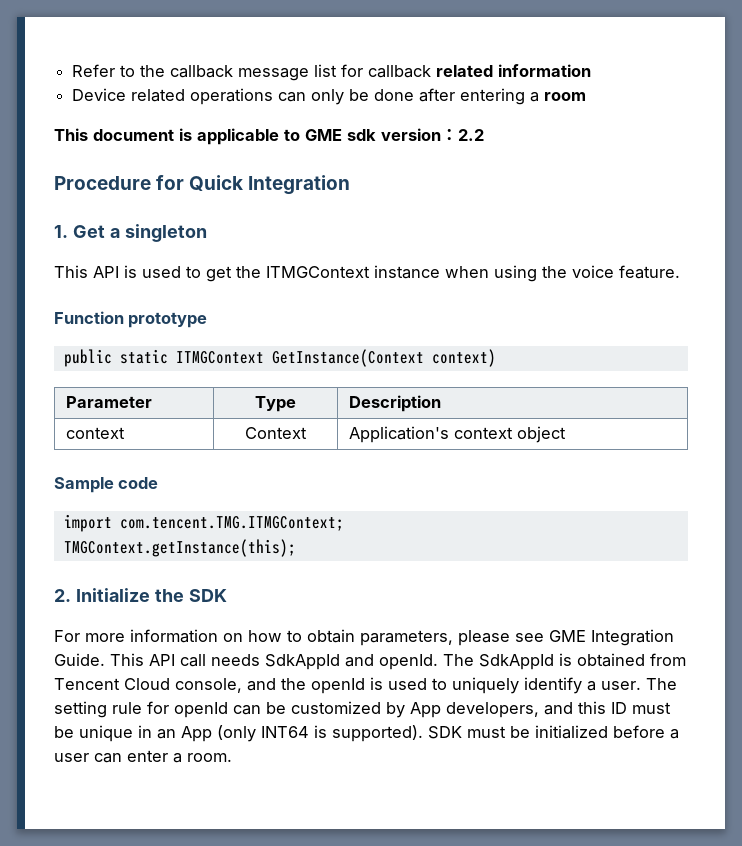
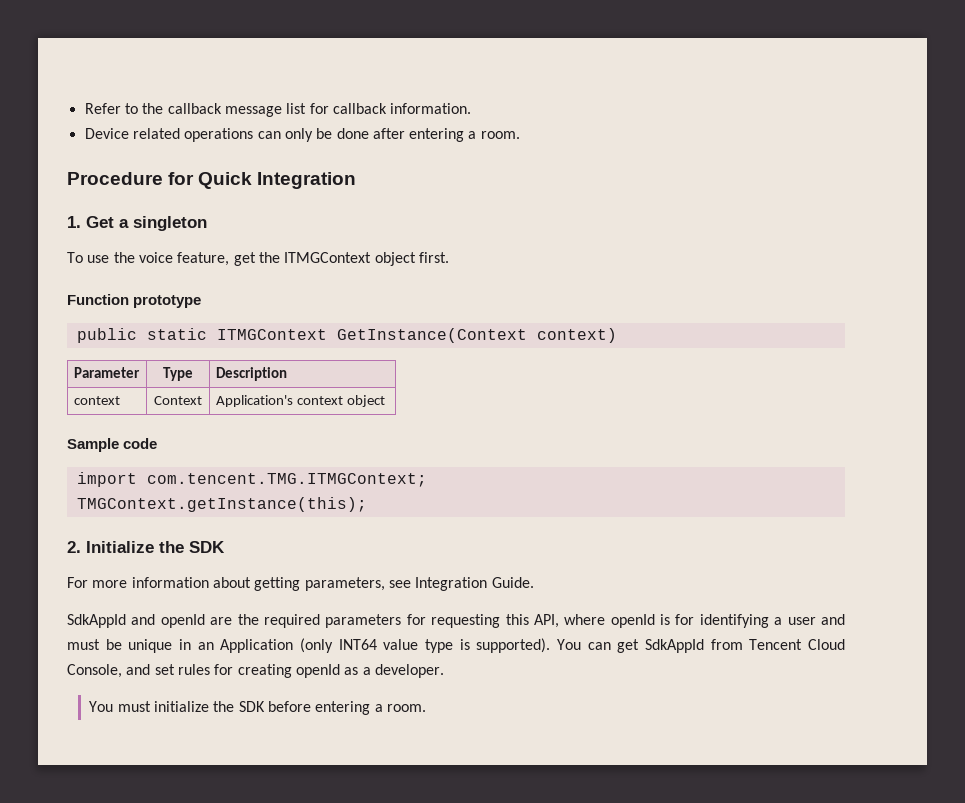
- Refer to the callback message list for callback related information
+ Refer to the callback message list for callback information.
- Device related operations can only be done after entering a room
- This document is applicable to GME sdk version：2.2
+ Device related operations can only be done after entering a room.
- This API is used to get the ITMGContext instance when using the voice feature.
+ To use the voice feature, get the ITMGContext object first.
- For more information on how to obtain parameters, please see GME Integration Guide. This API call needs SdkAppId and openId. The SdkAppId is obtained from Tencent Cloud console, and the openId is used to uniquely identify a user. The setting rule for openId can be customized by App developers, and this ID must be unique in an App (only INT64 is supported). SDK must be initialized before a user can enter a room.
+ For more information about getting parameters, see Integration Guide.
+ SdkAppId and openId are the required parameters for requesting this API, where openId is for identifying a user and must be unique in an Application (only INT64 value type is supported). You can get SdkAppId from Tencent Cloud Console, and set rules for creating openId as a developer.
+ You must initialize the SDK before entering a room.

